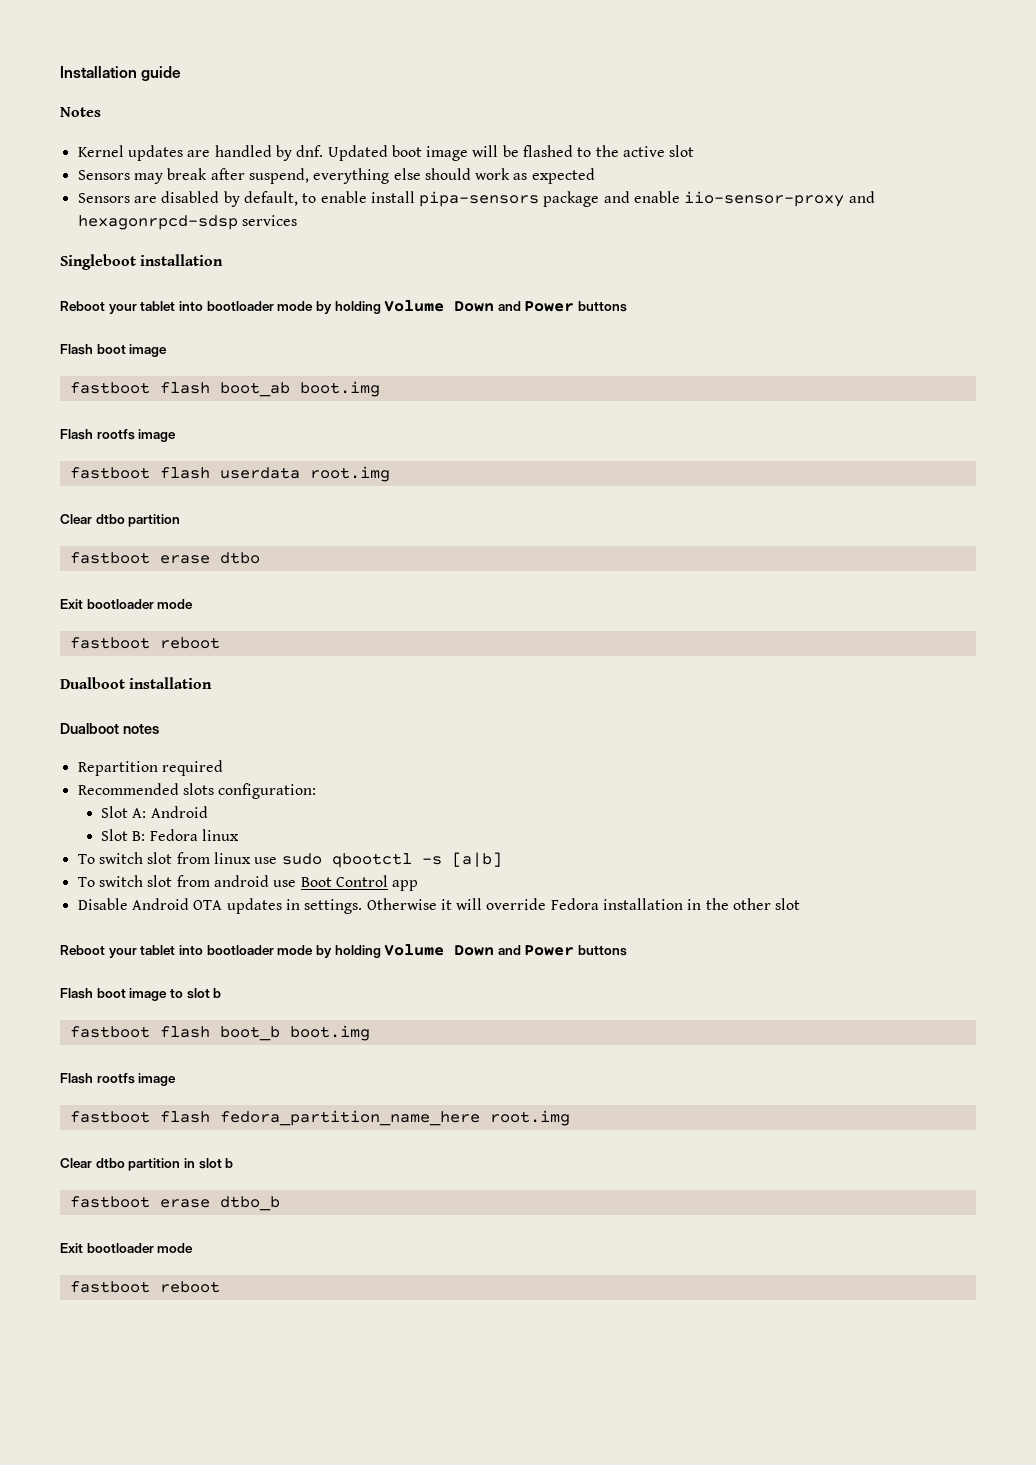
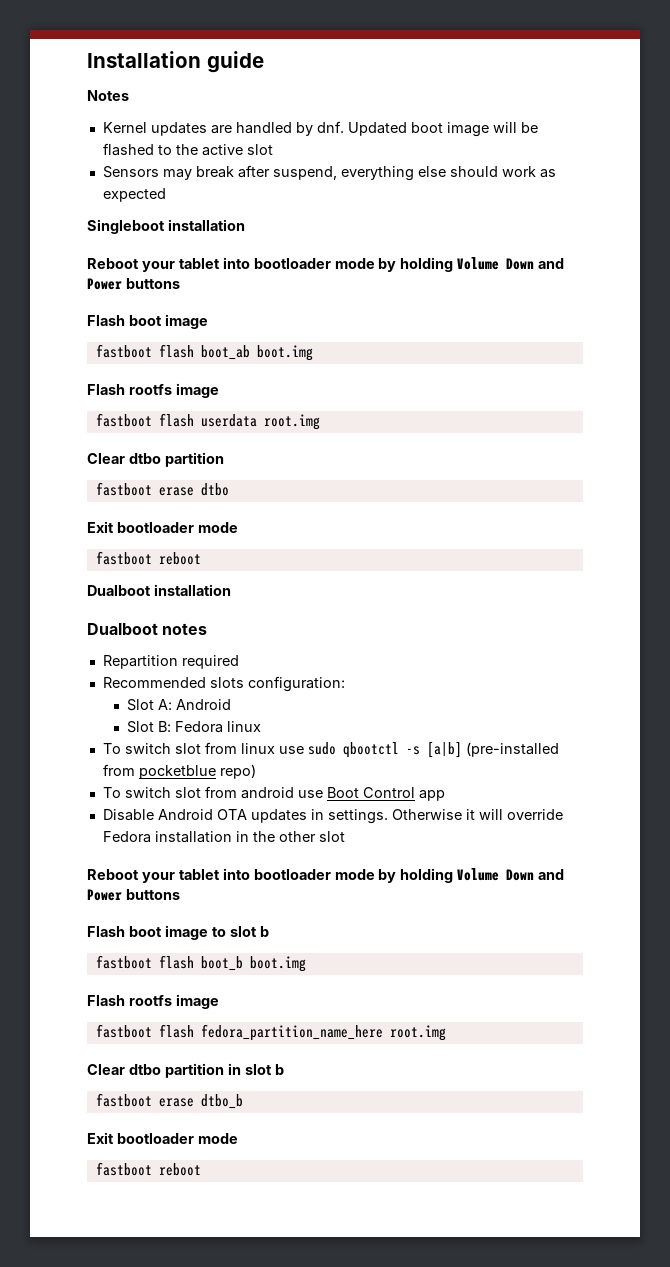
- Sensors are disabled by default, to enable install pipa-sensors package and enable iio-sensor-proxy and hexagonrpcd-sdsp services
- To switch slot from linux use sudo qbootctl -s [a|b]
+ To switch slot from linux use sudo qbootctl -s [a|b] (pre-installed from pocketblue repo)

